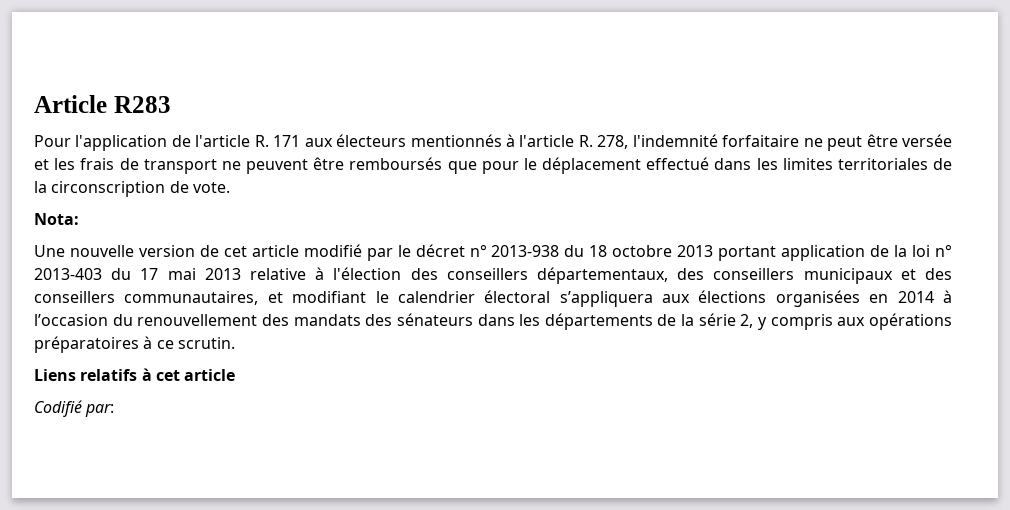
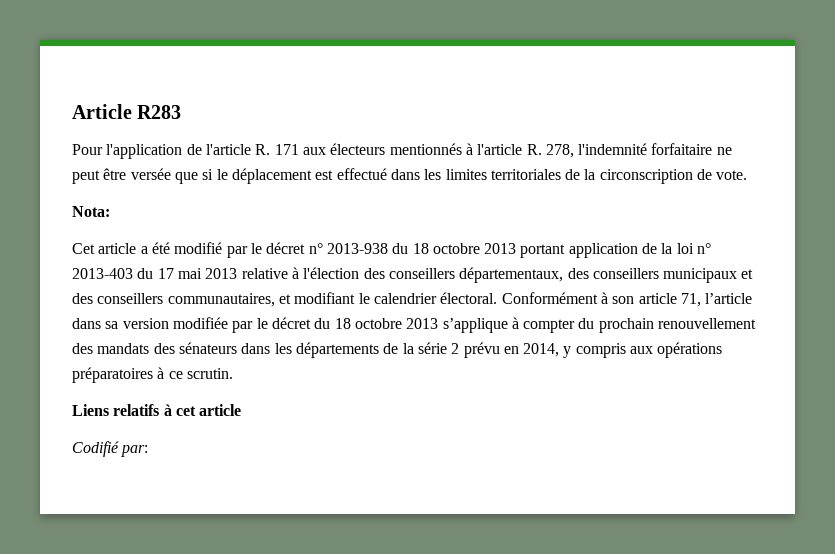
- Pour l'application de l'article R. 171 aux électeurs mentionnés à l'article R. 278, l'indemnité forfaitaire ne peut être versée et les frais de transport ne peuvent être remboursés que pour le déplacement effectué dans les limites territoriales de la circonscription de vote.
+ Pour l'application de l'article R. 171 aux électeurs mentionnés à l'article R. 278, l'indemnité forfaitaire ne peut être versée que si le déplacement est effectué dans les limites territoriales de la circonscription de vote.
- Une nouvelle version de cet article modifié par le décret n° 2013-938 du 18 octobre 2013 portant application de la loi n° 2013-403 du 17 mai 2013 relative à l'élection des conseillers départementaux, des conseillers municipaux et des conseillers communautaires, et modifiant le calendrier électoral s’appliquera aux élections organisées en 2014 à l’occasion du renouvellement des mandats des sénateurs dans les départements de la série 2, y compris aux opérations préparatoires à ce scrutin.
+ Cet article a été modifié par le décret n° 2013-938 du 18 octobre 2013 portant application de la loi n° 2013-403 du 17 mai 2013 relative à l'élection des conseillers départementaux, des conseillers municipaux et des conseillers communautaires, et modifiant le calendrier électoral. Conformément à son article 71, l’article dans sa version modifiée par le décret du 18 octobre 2013 s’applique à compter du prochain renouvellement des mandats des sénateurs dans les départements de la série 2 prévu en 2014, y compris aux opérations préparatoires à ce scrutin.

